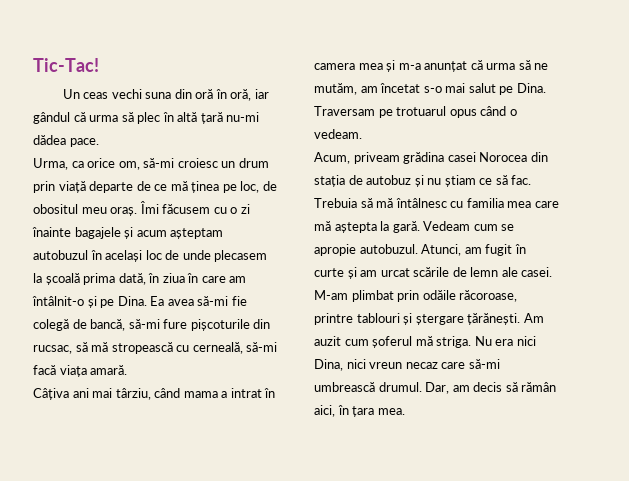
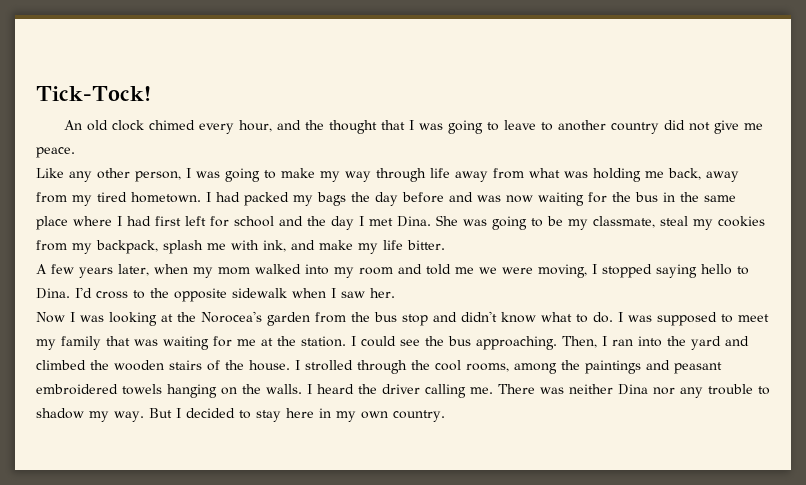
- Tic-Tac!
- Un ceas vechi suna din oră în oră, iar gândul că urma să plec în altă țară nu-mi dădea pace.
- Urma, ca orice om, să-mi croiesc un drum prin viață departe de ce mă ținea pe loc, de obositul meu oraș. Îmi făcusem cu o zi înainte bagajele și acum așteptam autobuzul în același loc de unde plecasem la școală prima dată, în ziua în care am întâlnit-o și pe Dina. Ea avea să-mi fie colegă de bancă, să-mi fure pișcoturile din rucsac, să mă stropească cu cerneală, să-mi facă viața amară.
- Câțiva ani mai târziu, când mama a intrat în camera mea și m-a anunțat că urma să ne mutăm, am încetat s-o mai salut pe Dina. Traversam pe trotuarul opus când o vedeam.
- Acum, priveam grădina casei Norocea din stația de autobuz și nu știam ce să fac. Trebuia să mă întâlnesc cu familia mea care mă aștepta la gară. Vedeam cum se apropie autobuzul. Atunci, am fugit în curte și am urcat scările de lemn ale casei. M-am plimbat prin odăile răcoroase, printre tablouri și ștergare țărănești. Am auzit cum șoferul mă striga. Nu era nici Dina, nici vreun necaz care să-mi umbrească drumul. Dar, am decis să rămân aici, în țara mea.
+ Tick-Tock!
+ An old clock chimed every hour, and the thought that I was going to leave to another country did not give me peace.
+ Like any other person, I was going to make my way through life away from what was holding me back, away from my tired hometown. I had packed my bags the day before and was now waiting for the bus in the same place where I had first left for school and the day I met Dina. She was going to be my classmate, steal my cookies from my backpack, splash me with ink, and make my life bitter.
+ A few years later, when my mom walked into my room and told me we were moving, I stopped saying hello to Dina. I'd cross to the opposite sidewalk when I saw her.
+ Now I was looking at the Norocea's garden from the bus stop and didn't know what to do. I was supposed to meet my family that was waiting for me at the station. I could see the bus approaching. Then, I ran into the yard and climbed the wooden stairs of the house. I strolled through the cool rooms, among the paintings and peasant embroidered towels hanging on the walls. I heard the driver calling me. There was neither Dina nor any trouble to shadow my way. But I decided to stay here in my own country.

